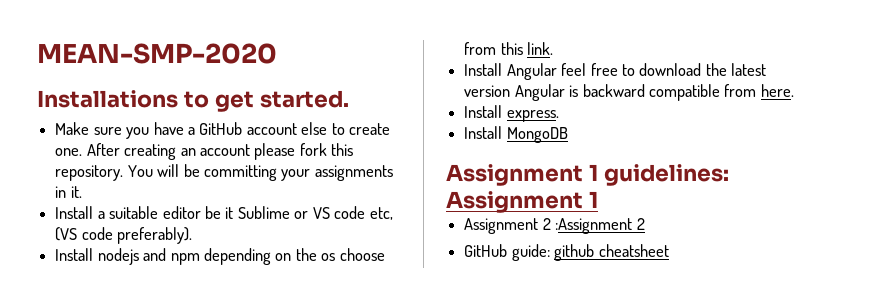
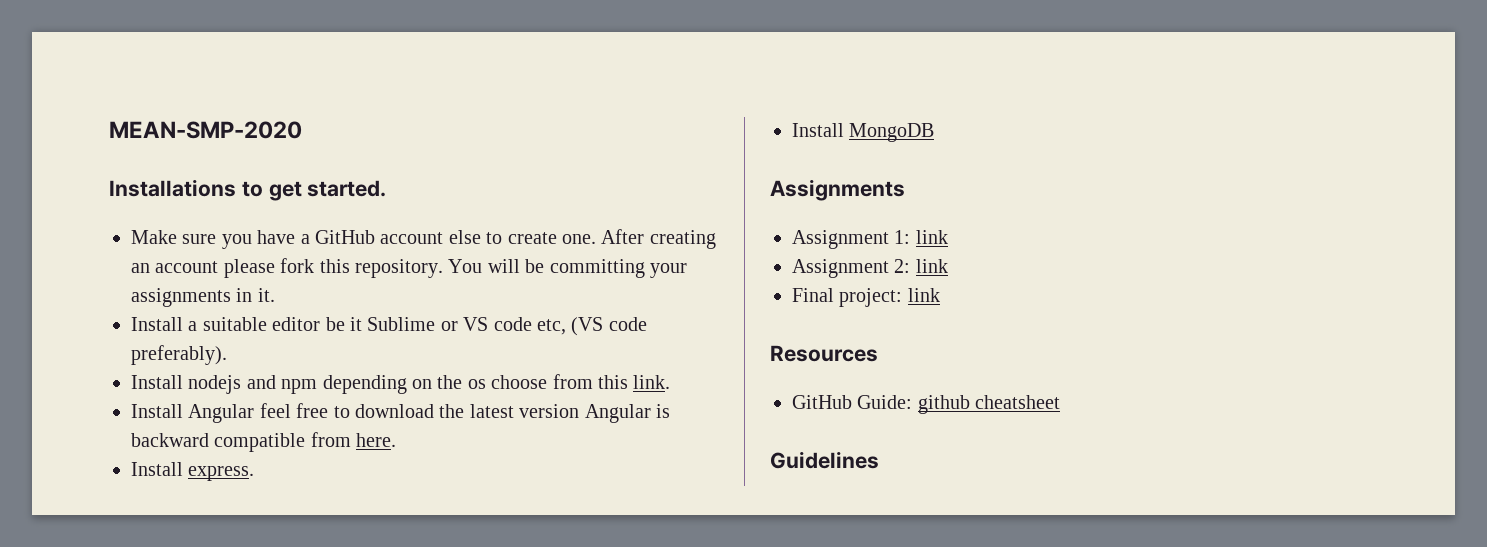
- Assignment 1 guidelines: Assignment 1
- Assignment 2 :Assignment 2
- GitHub guide: github cheatsheet
+ Assignments
+ Assignment 1: link
+ Assignment 2: link
+ Final project: link
+ Resources
+ GitHub Guide: github cheatsheet
+ Guidelines

